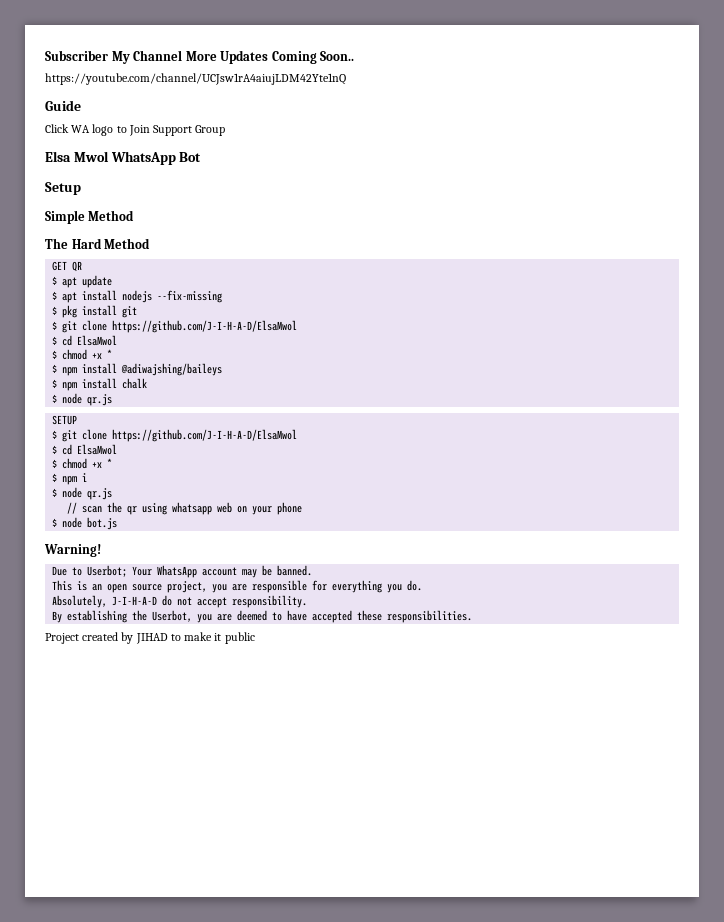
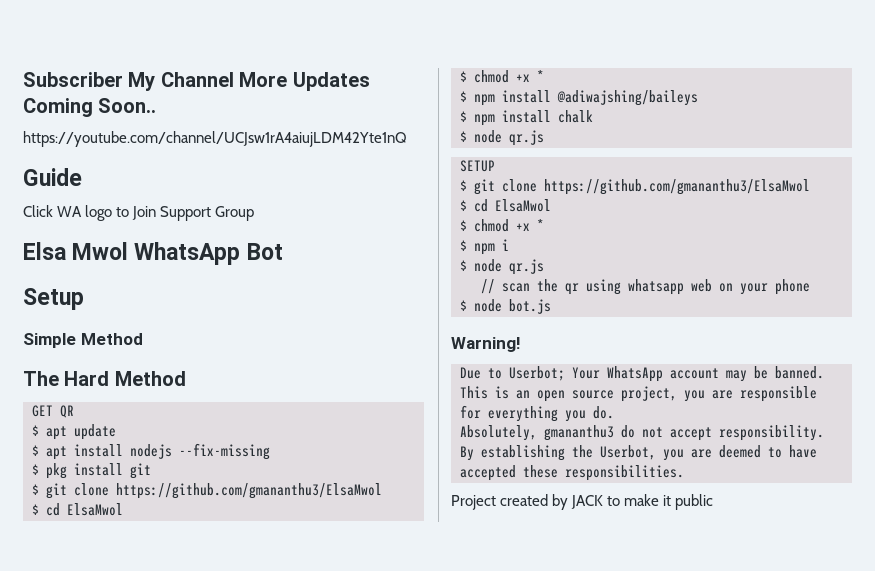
  $ pkg install git
- $ git clone https://github.com/J-I-H-A-D/ElsaMwol
+ $ git clone https://github.com/gmananthu3/ElsaMwol
  SETUP
- $ git clone https://github.com/J-I-H-A-D/ElsaMwol
+ $ git clone https://github.com/gmananthu3/ElsaMwol
- Absolutely, J-I-H-A-D do not accept responsibility.
+ Absolutely, gmananthu3 do not accept responsibility.
- Project created by JIHAD to make it public
+ Project created by JACK to make it public

